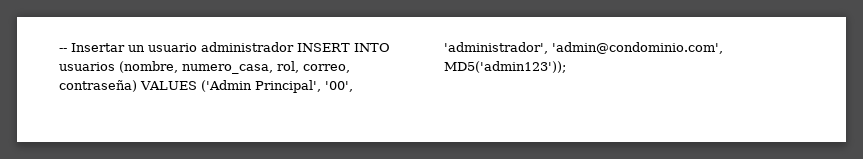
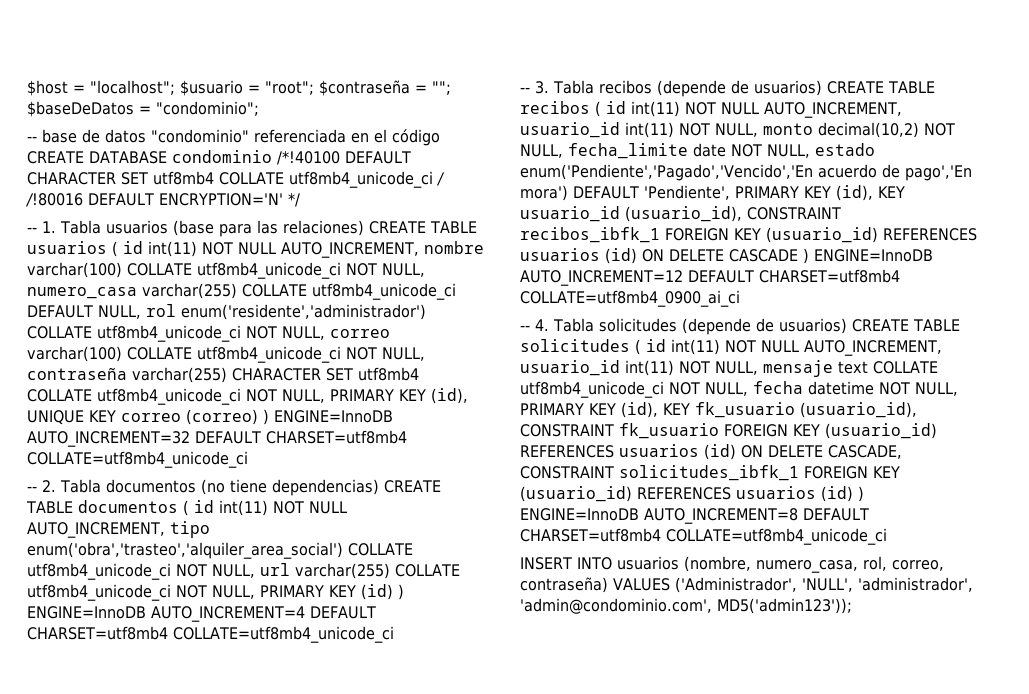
- -- Insertar un usuario administrador INSERT INTO usuarios (nombre, numero_casa, rol, correo, contraseña) VALUES ('Admin Principal', '00', 'administrador', 'admin@condominio.com', MD5('admin123'));
+ $host = "localhost"; $usuario = "root"; $contraseña = ""; $baseDeDatos = "condominio";
+ -- base de datos "condominio" referenciada en el código CREATE DATABASE condominio /*!40100 DEFAULT CHARACTER SET utf8mb4 COLLATE utf8mb4_unicode_ci / /!80016 DEFAULT ENCRYPTION='N' */
+ -- 1. Tabla usuarios (base para las relaciones) CREATE TABLE usuarios ( id int(11) NOT NULL AUTO_INCREMENT, nombre varchar(100) COLLATE utf8mb4_unicode_ci NOT NULL, numero_casa varchar(255) COLLATE utf8mb4_unicode_ci DEFAULT NULL, rol enum('residente','administrador') COLLATE utf8mb4_unicode_ci NOT NULL, correo varchar(100) COLLATE utf8mb4_unicode_ci NOT NULL, contraseña varchar(255) CHARACTER SET utf8mb4 COLLATE utf8mb4_unicode_ci NOT NULL, PRIMARY KEY (id), UNIQUE KEY correo (correo) ) ENGINE=InnoDB AUTO_INCREMENT=32 DEFAULT CHARSET=utf8mb4 COLLATE=utf8mb4_unicode_ci
+ -- 2. Tabla documentos (no tiene dependencias) CREATE TABLE documentos ( id int(11) NOT NULL AUTO_INCREMENT, tipo enum('obra','trasteo','alquiler_area_social') COLLATE utf8mb4_unicode_ci NOT NULL, url varchar(255) COLLATE utf8mb4_unicode_ci NOT NULL, PRIMARY KEY (id) ) ENGINE=InnoDB AUTO_INCREMENT=4 DEFAULT CHARSET=utf8mb4 COLLATE=utf8mb4_unicode_ci
+ -- 3. Tabla recibos (depende de usuarios) CREATE TABLE recibos ( id int(11) NOT NULL AUTO_INCREMENT, usuario_id int(11) NOT NULL, monto decimal(10,2) NOT NULL, fecha_limite date NOT NULL, estado enum('Pendiente','Pagado','Vencido','En acuerdo de pago','En mora') DEFAULT 'Pendiente', PRIMARY KEY (id), KEY usuario_id (usuario_id), CONSTRAINT recibos_ibfk_1 FOREIGN KEY (usuario_id) REFERENCES usuarios (id) ON DELETE CASCADE ) ENGINE=InnoDB AUTO_INCREMENT=12 DEFAULT CHARSET=utf8mb4 COLLATE=utf8mb4_0900_ai_ci
+ -- 4. Tabla solicitudes (depende de usuarios) CREATE TABLE solicitudes ( id int(11) NOT NULL AUTO_INCREMENT, usuario_id int(11) NOT NULL, mensaje text COLLATE utf8mb4_unicode_ci NOT NULL, fecha datetime NOT NULL, PRIMARY KEY (id), KEY fk_usuario (usuario_id), CONSTRAINT fk_usuario FOREIGN KEY (usuario_id) REFERENCES usuarios (id) ON DELETE CASCADE, CONSTRAINT solicitudes_ibfk_1 FOREIGN KEY (usuario_id) REFERENCES usuarios (id) ) ENGINE=InnoDB AUTO_INCREMENT=8 DEFAULT CHARSET=utf8mb4 COLLATE=utf8mb4_unicode_ci
+ INSERT INTO usuarios (nombre, numero_casa, rol, correo, contraseña) VALUES ('Administrador', 'NULL', 'administrador', 'admin@condominio.com', MD5('admin123'));

